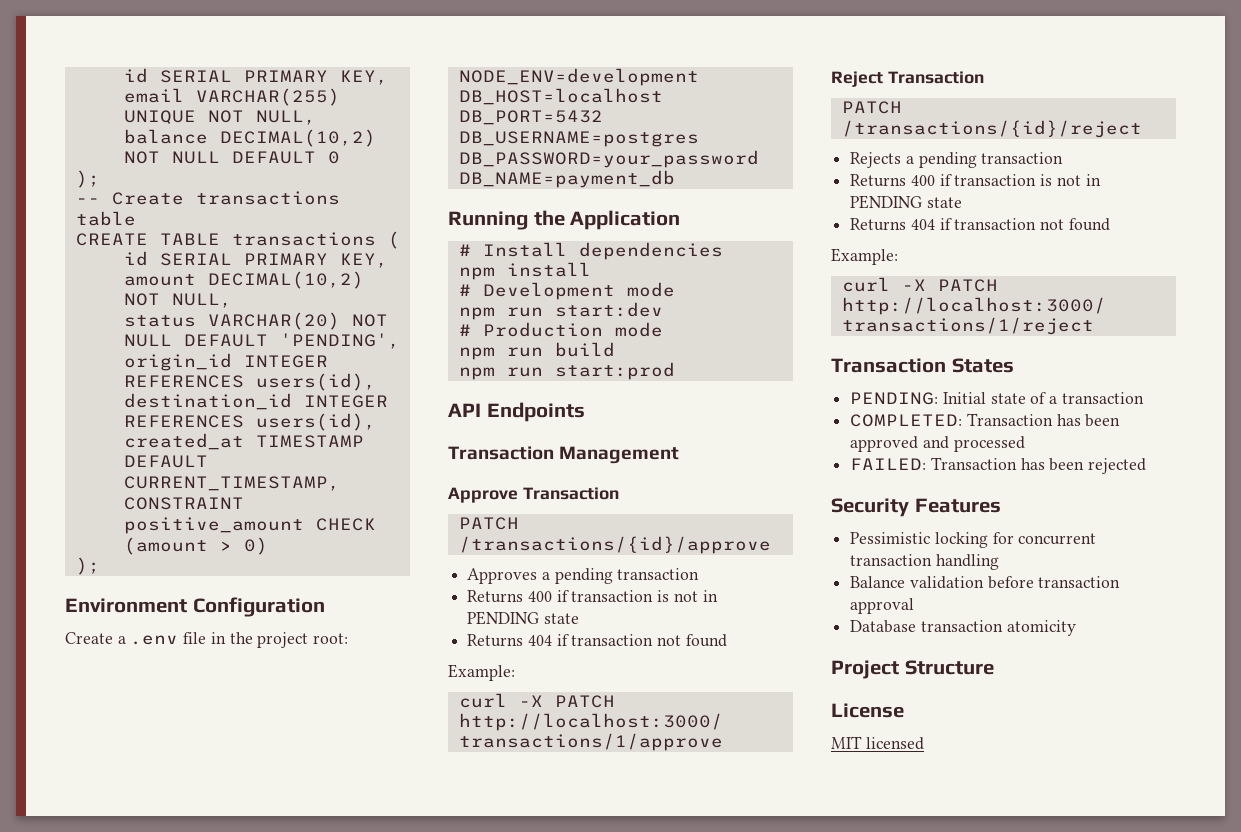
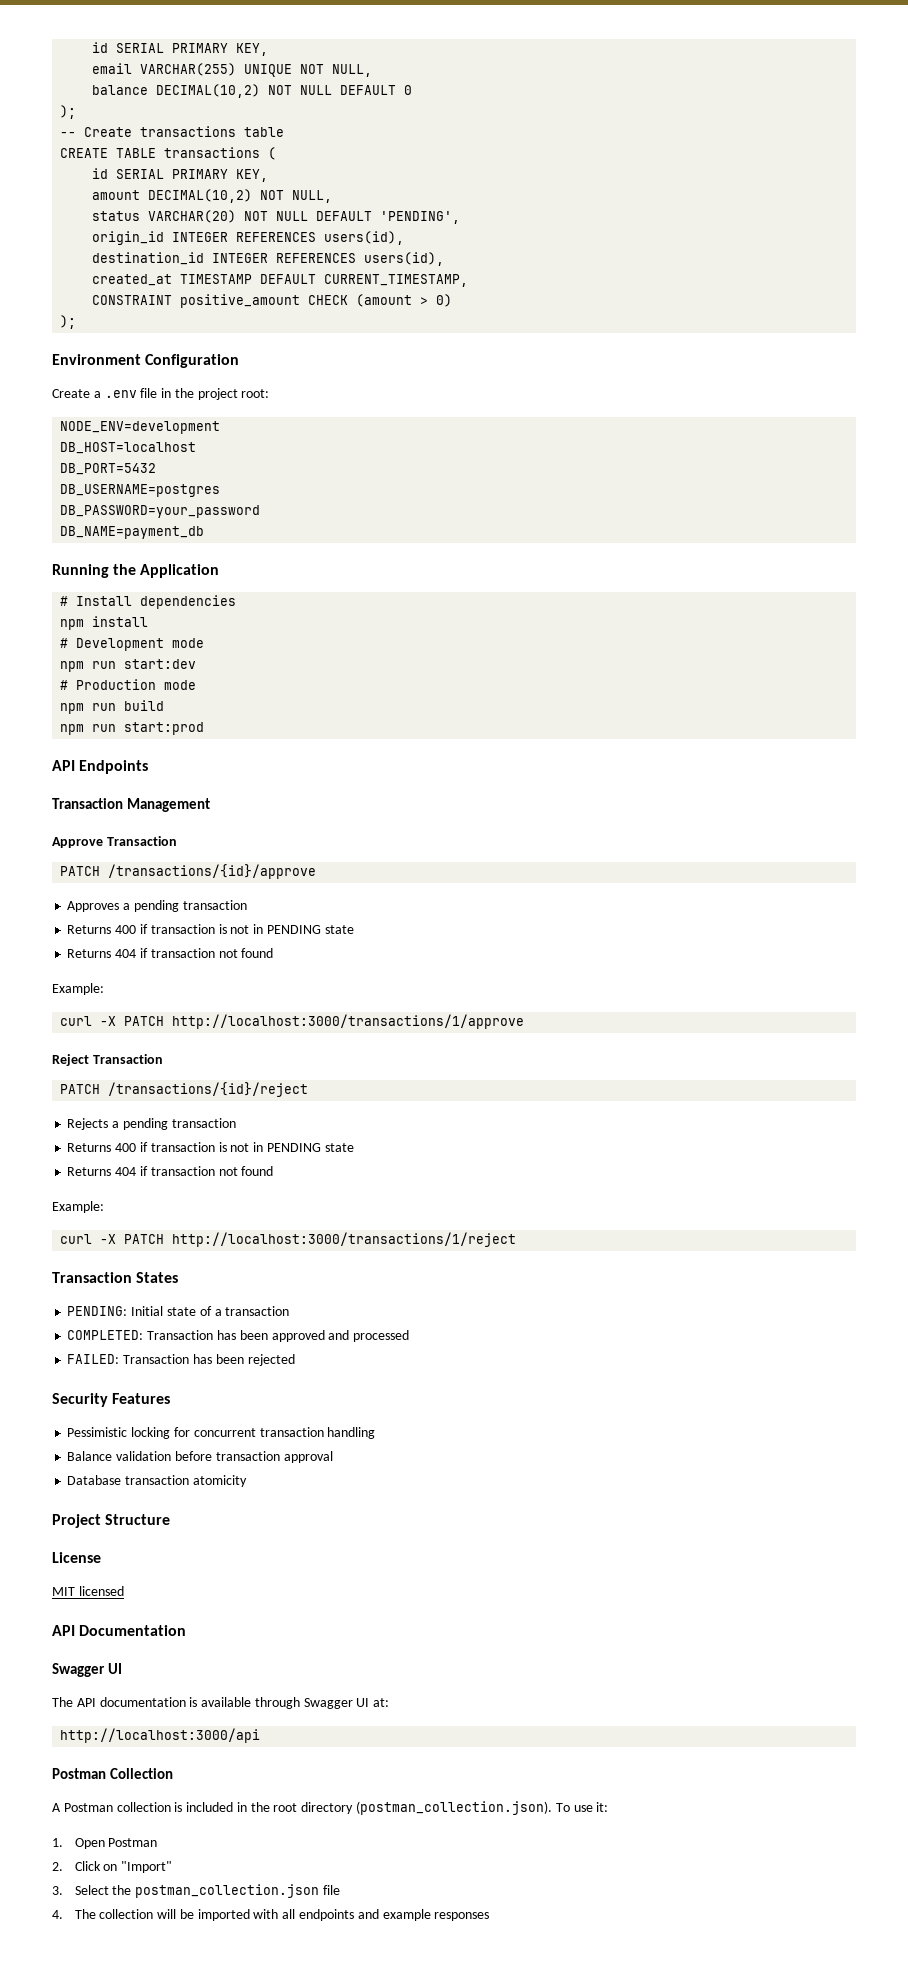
+ API Documentation
+ Swagger UI
+ The API documentation is available through Swagger UI at:
+ http://localhost:3000/api
+ Postman Collection
+ A Postman collection is included in the root directory (postman_collection.json). To use it:
+ 1. Open Postman
+ 2. Click on "Import"
+ 3. Select the postman_collection.json file
+ 4. The collection will be imported with all endpoints and example responses

